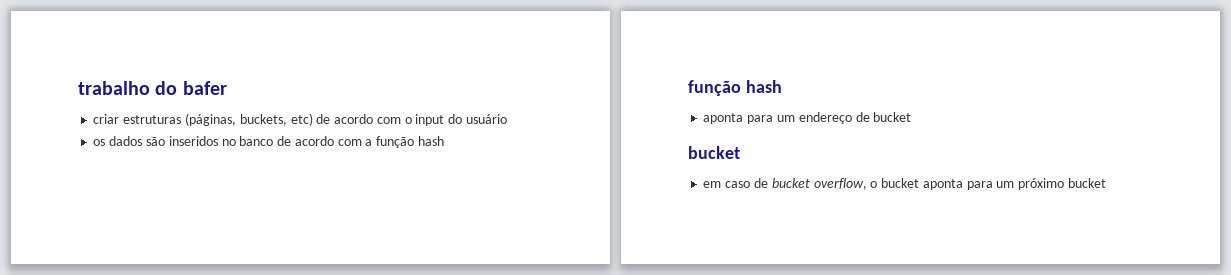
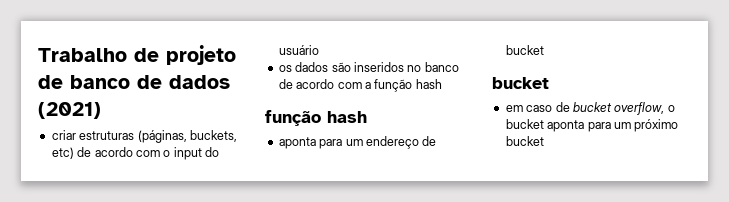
- trabalho do bafer
+ Trabalho de projeto de banco de dados (2021)

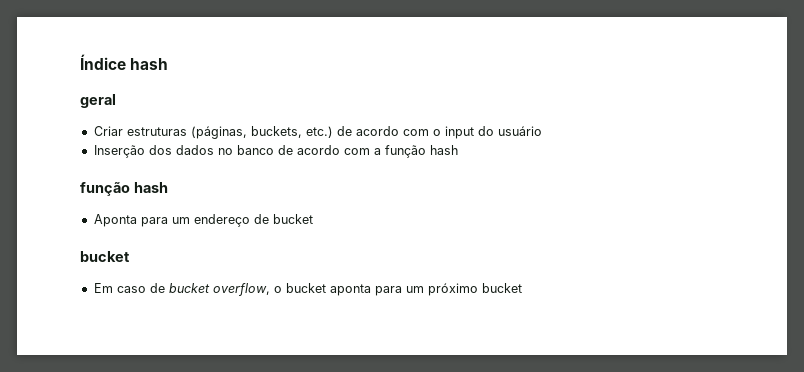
- Trabalho de projeto de banco de dados (2021)
- criar estruturas (páginas, buckets, etc) de acordo com o input do usuário
+ Índice hash
+ geral
+ Criar estruturas (páginas, buckets, etc.) de acordo com o input do usuário
- os dados são inseridos no banco de acordo com a função hash
+ Inserção dos dados no banco de acordo com a função hash
- aponta para um endereço de bucket
+ Aponta para um endereço de bucket
- em caso de bucket overflow, o bucket aponta para um próximo bucket
+ Em caso de bucket overflow, o bucket aponta para um próximo bucket

